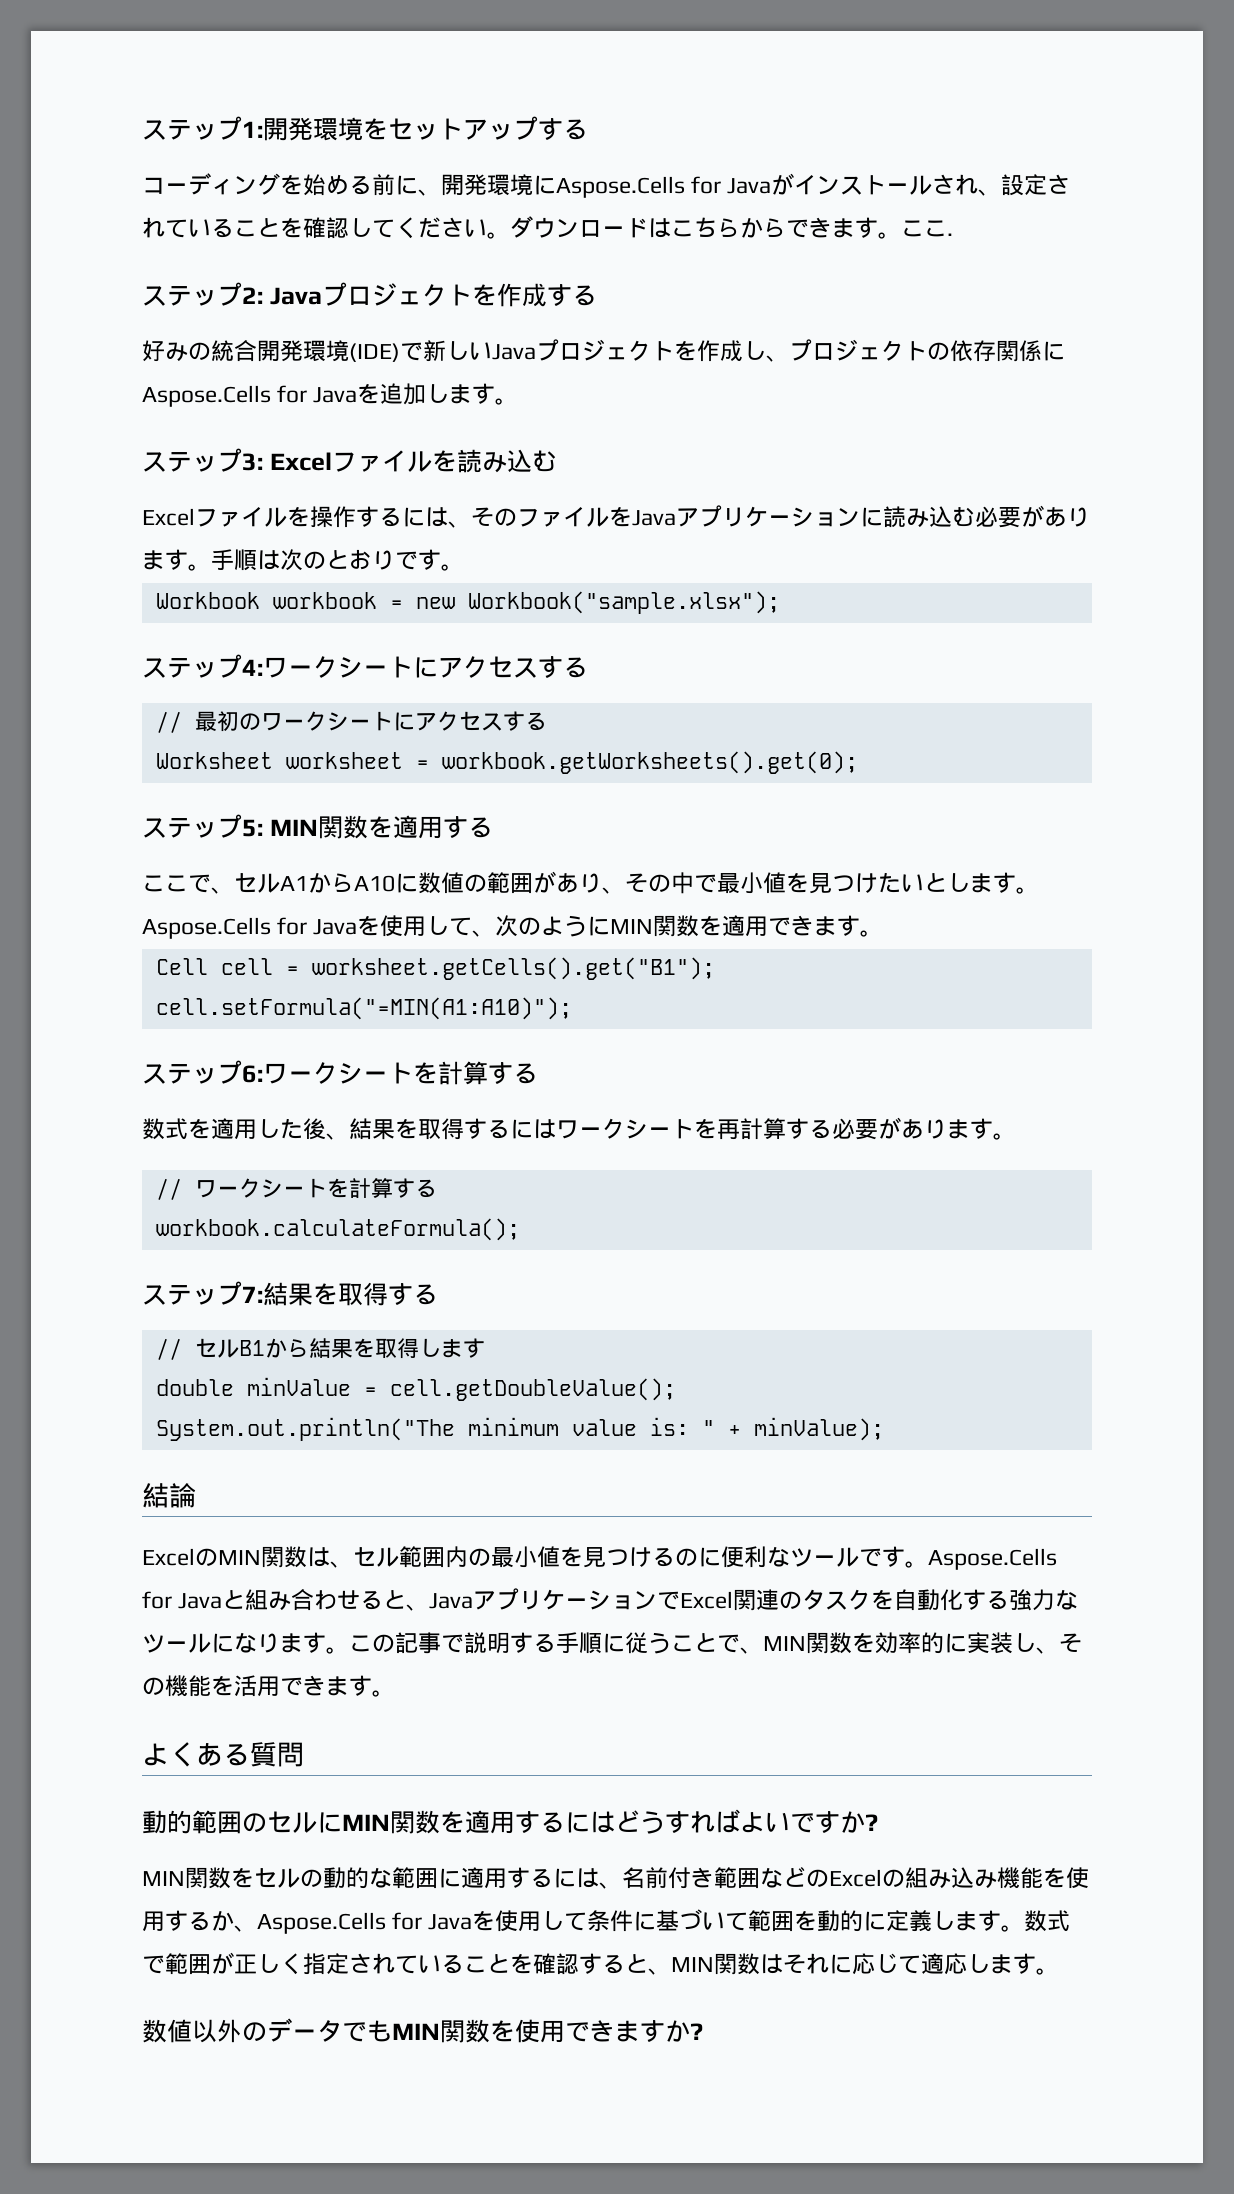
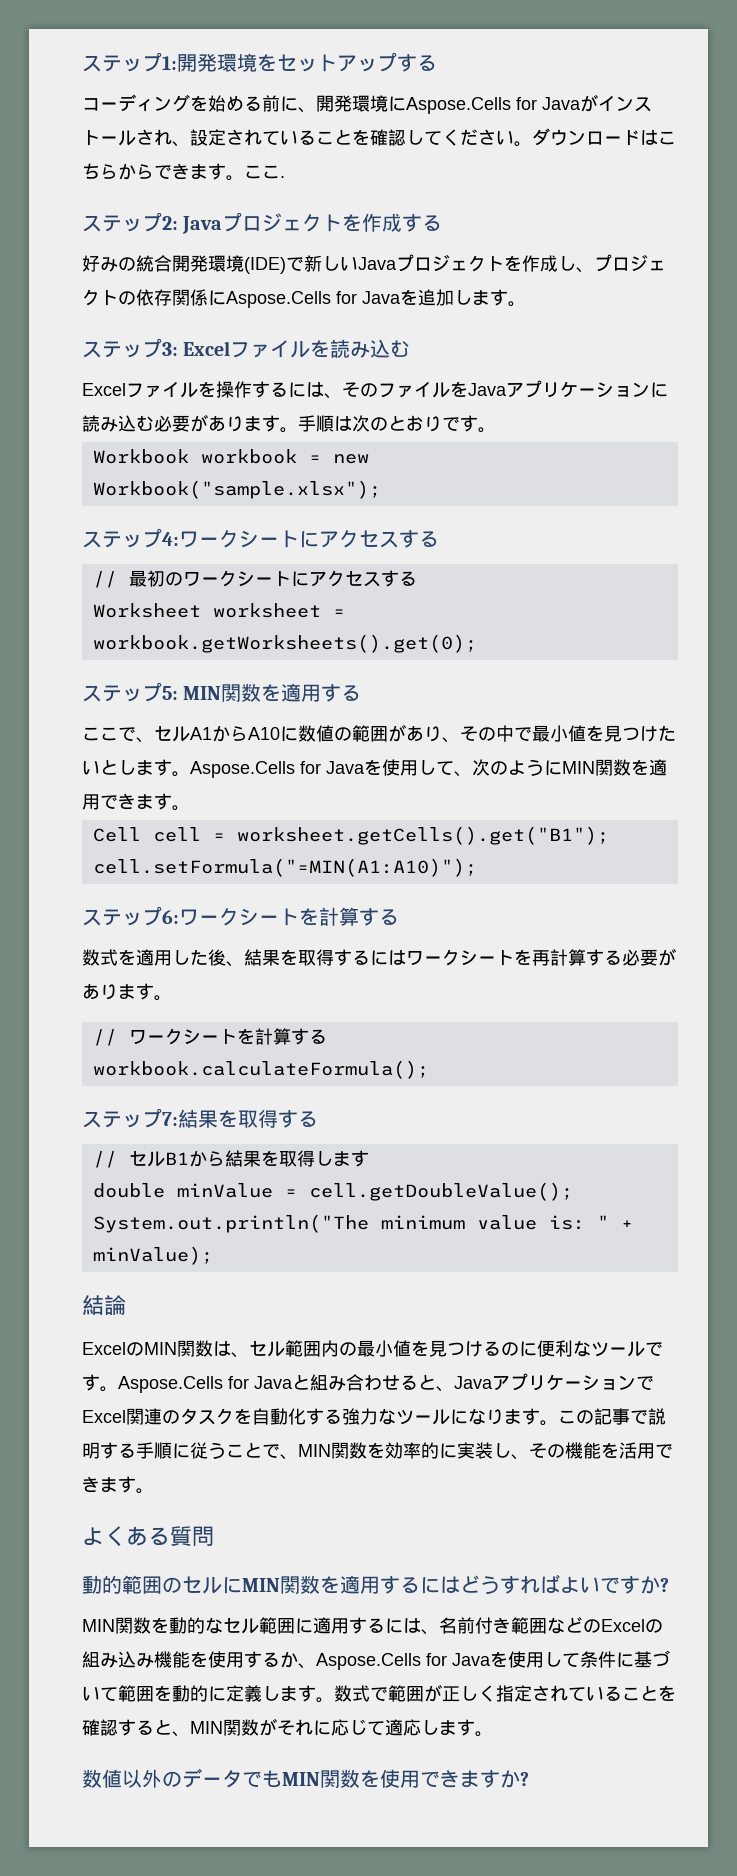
- MIN関数をセルの動的な範囲に適用するには、名前付き範囲などのExcelの組み込み機能を使用するか、Aspose.Cells for Javaを使用して条件に基づいて範囲を動的に定義します。
+ MIN関数を動的なセル範囲に適用するには、名前付き範囲などのExcelの組み込み機能を使用するか、Aspose.Cells for Javaを使用して条件に基づいて範囲を動的に定義します。
- 数式で範囲が正しく指定されていることを確認すると、MIN関数はそれに応じて適応します。
+ 数式で範囲が正しく指定されていることを確認すると、MIN関数がそれに応じて適応します。

